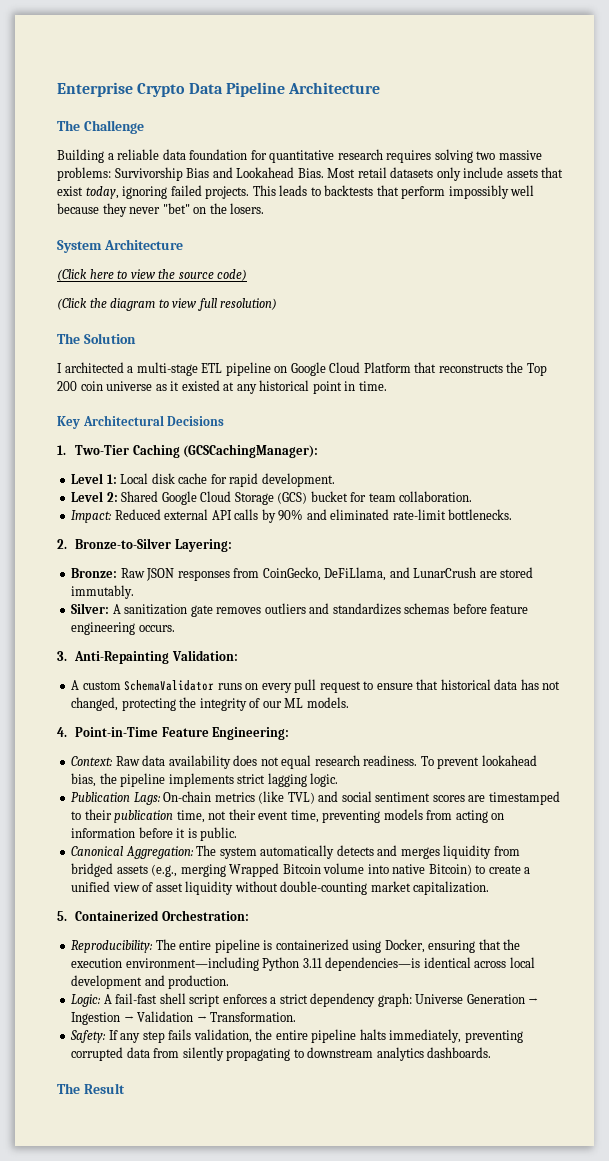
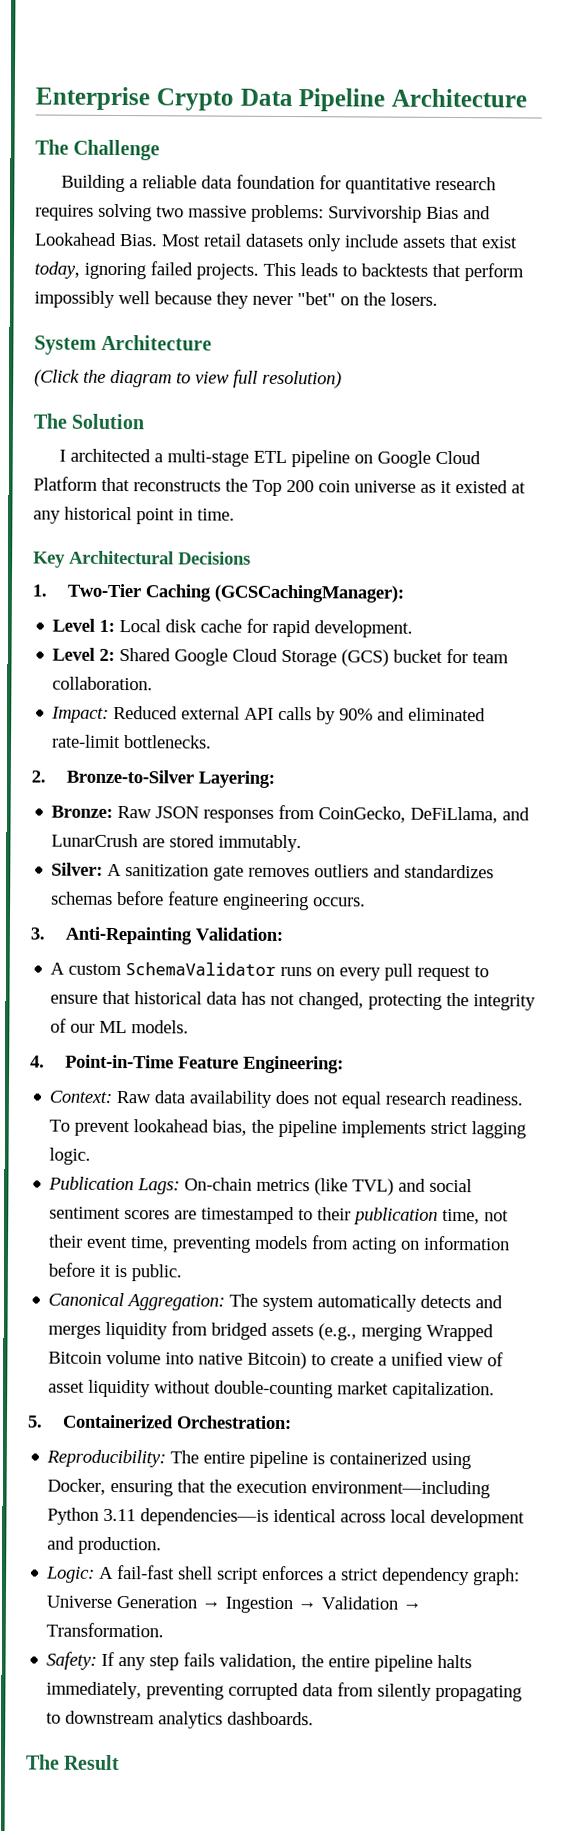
- (Click here to view the source code)

